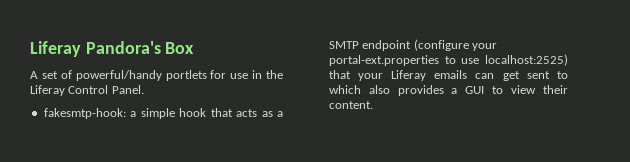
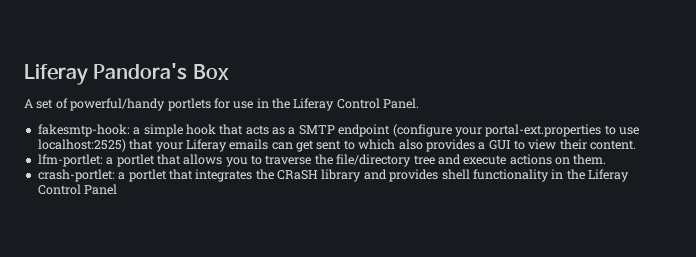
+ lfm-portlet: a portlet that allows you to traverse the file/directory tree and execute actions on them.
+ crash-portlet: a portlet that integrates the CRaSH library and provides shell functionality in the Liferay Control Panel

